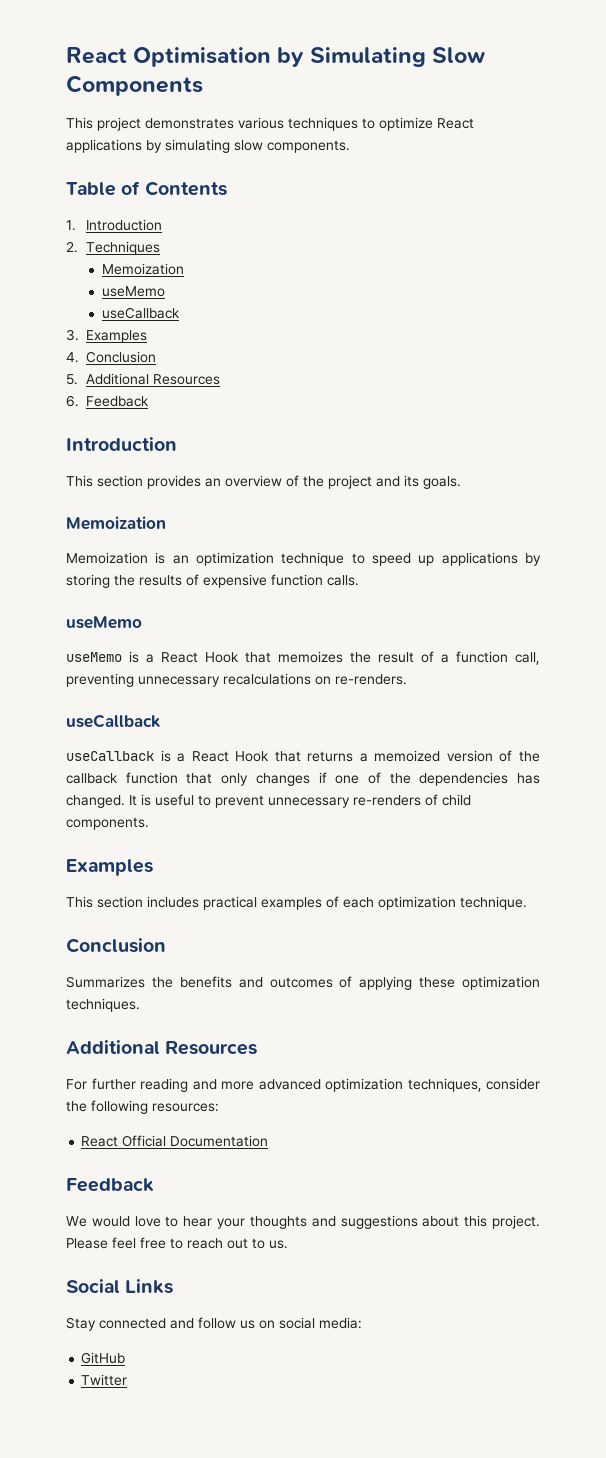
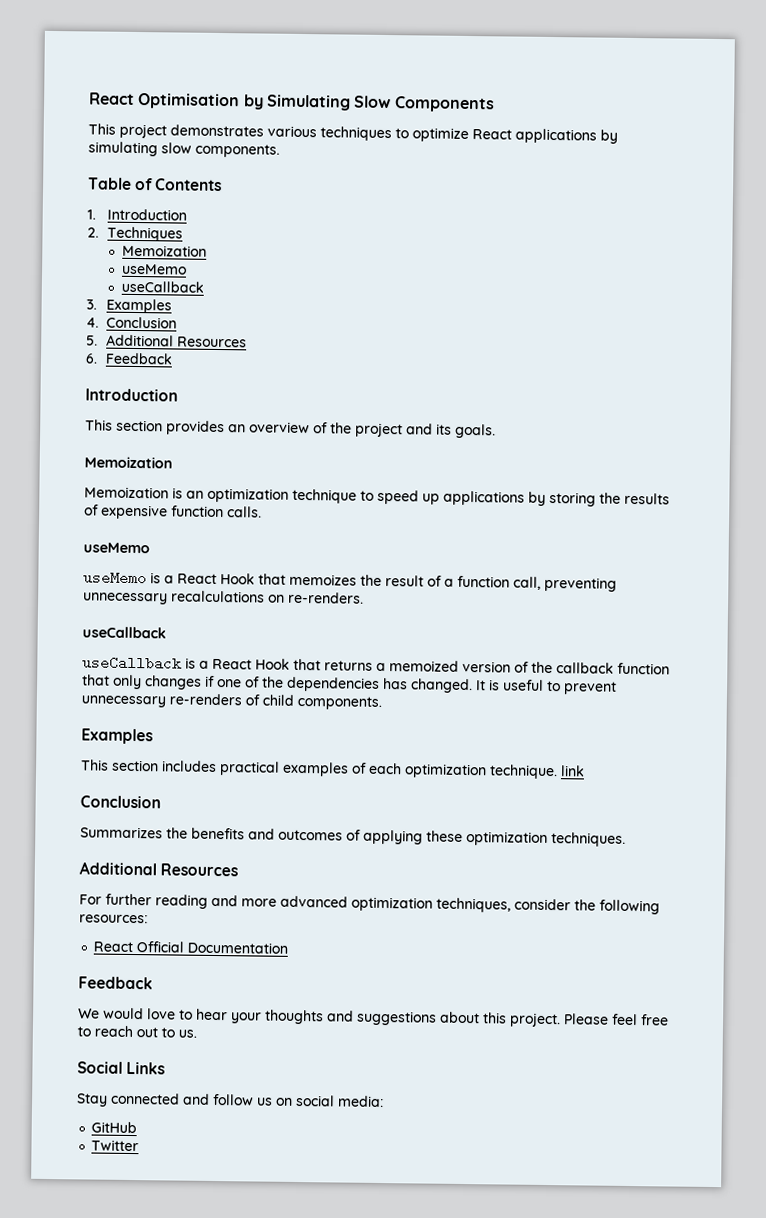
- This section includes practical examples of each optimization technique.
+ This section includes practical examples of each optimization technique. link

